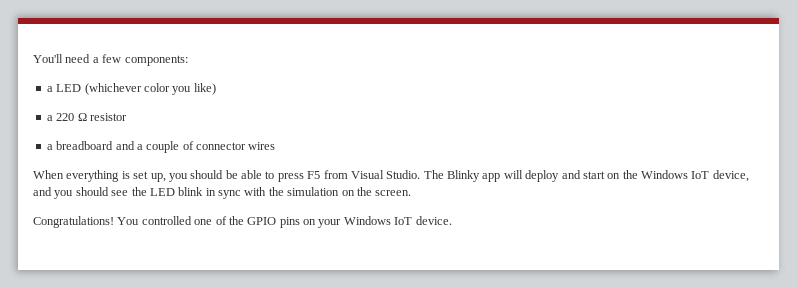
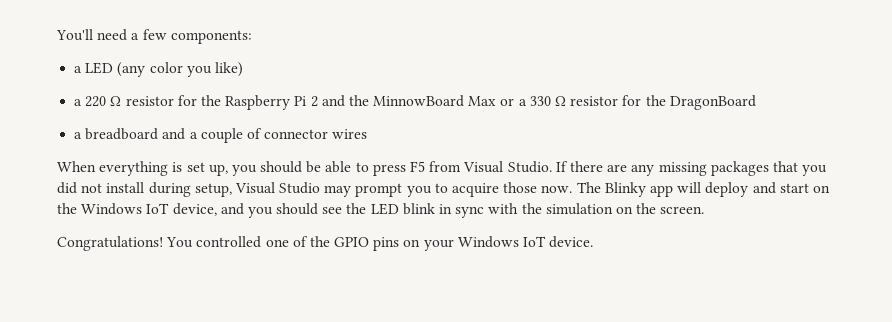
- a LED (whichever color you like)
+ a LED (any color you like)
- a 220 Ω resistor
+ a 220 Ω resistor for the Raspberry Pi 2 and the MinnowBoard Max or a 330 Ω resistor for the DragonBoard
+ If there are any missing packages that you did not install during setup, Visual Studio may prompt you to acquire those now.

